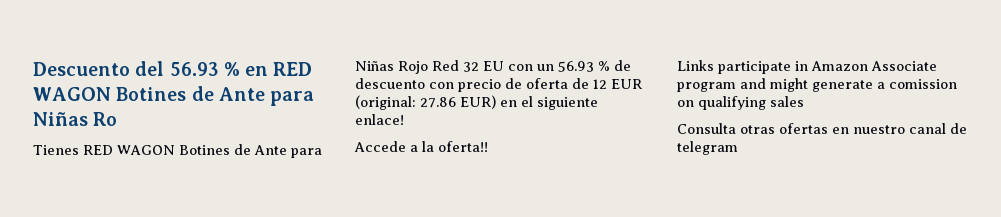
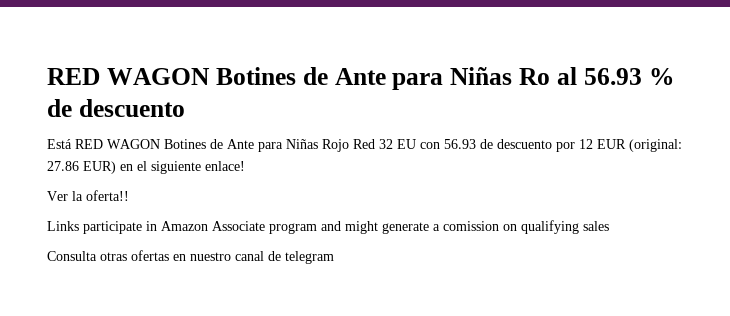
- Descuento del 56.93 % en RED WAGON Botines de Ante para Niñas Ro
- Tienes RED WAGON Botines de Ante para Niñas Rojo Red 32 EU con un 56.93 % de descuento con precio de oferta de 12 EUR (original: 27.86 EUR) en el siguiente enlace!
+ RED WAGON Botines de Ante para Niñas Ro al 56.93 % de descuento
+ Está RED WAGON Botines de Ante para Niñas Rojo Red 32 EU con 56.93 de descuento por 12 EUR (original: 27.86 EUR) en el siguiente enlace!
- Accede a la oferta!!
+ Ver la oferta!!

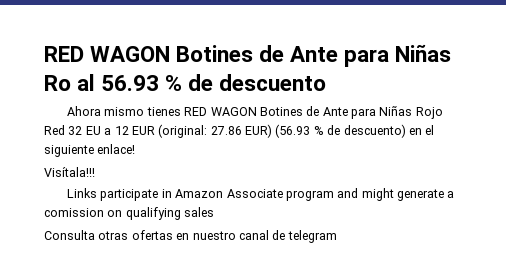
- Está RED WAGON Botines de Ante para Niñas Rojo Red 32 EU con 56.93 de descuento por 12 EUR (original: 27.86 EUR) en el siguiente enlace!
+ Ahora mismo tienes RED WAGON Botines de Ante para Niñas Rojo Red 32 EU a 12 EUR (original: 27.86 EUR) (56.93 % de descuento) en el siguiente enlace!
- Ver la oferta!!
+ Visítala!!!

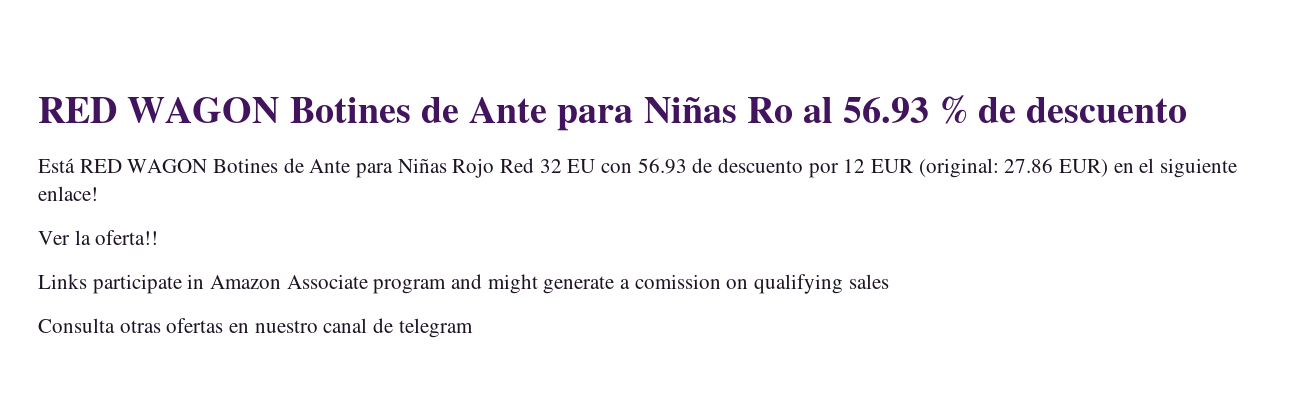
- Ahora mismo tienes RED WAGON Botines de Ante para Niñas Rojo Red 32 EU a 12 EUR (original: 27.86 EUR) (56.93 % de descuento) en el siguiente enlace!
+ Está RED WAGON Botines de Ante para Niñas Rojo Red 32 EU con 56.93 de descuento por 12 EUR (original: 27.86 EUR) en el siguiente enlace!
- Visítala!!!
+ Ver la oferta!!

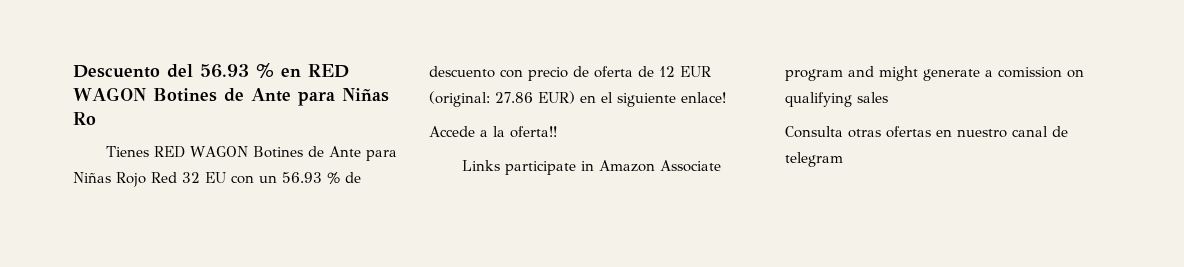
- RED WAGON Botines de Ante para Niñas Ro al 56.93 % de descuento
- Está RED WAGON Botines de Ante para Niñas Rojo Red 32 EU con 56.93 de descuento por 12 EUR (original: 27.86 EUR) en el siguiente enlace!
+ Descuento del 56.93 % en RED WAGON Botines de Ante para Niñas Ro
+ Tienes RED WAGON Botines de Ante para Niñas Rojo Red 32 EU con un 56.93 % de descuento con precio de oferta de 12 EUR (original: 27.86 EUR) en el siguiente enlace!
- Ver la oferta!!
+ Accede a la oferta!!

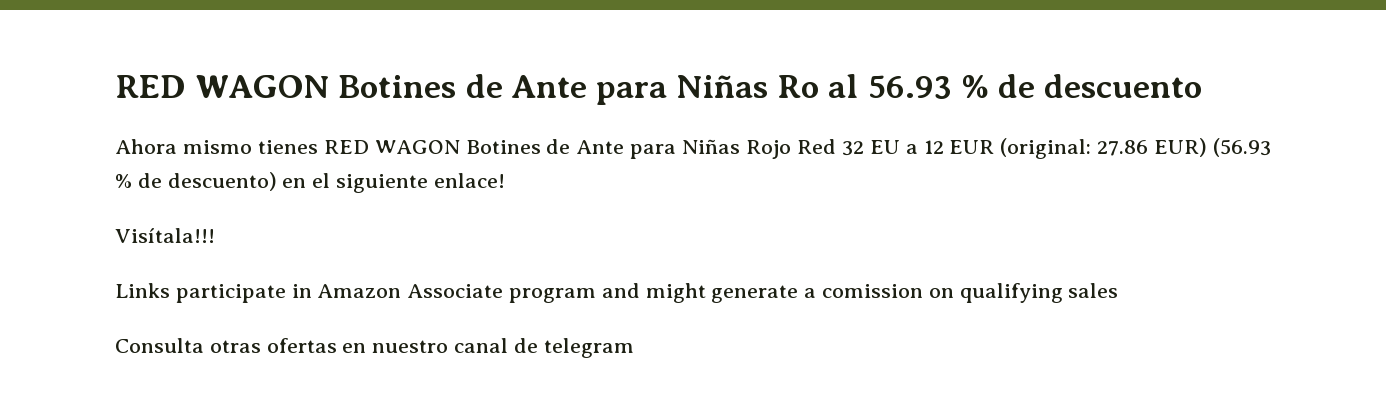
- Descuento del 56.93 % en RED WAGON Botines de Ante para Niñas Ro
- Tienes RED WAGON Botines de Ante para Niñas Rojo Red 32 EU con un 56.93 % de descuento con precio de oferta de 12 EUR (original: 27.86 EUR) en el siguiente enlace!
+ RED WAGON Botines de Ante para Niñas Ro al 56.93 % de descuento
+ Ahora mismo tienes RED WAGON Botines de Ante para Niñas Rojo Red 32 EU a 12 EUR (original: 27.86 EUR) (56.93 % de descuento) en el siguiente enlace!
- Accede a la oferta!!
+ Visítala!!!

